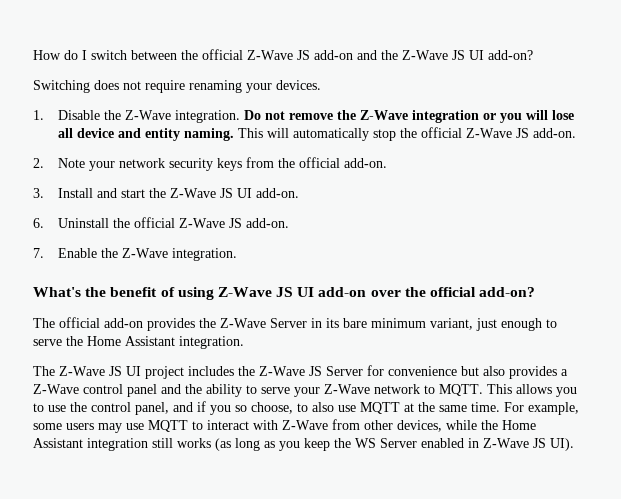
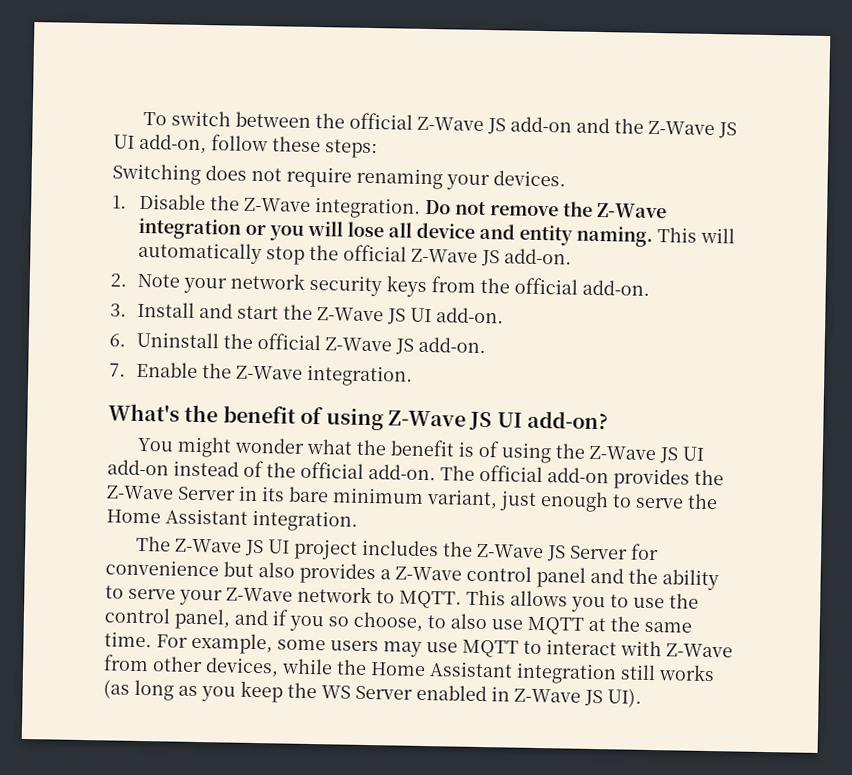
- How do I switch between the official Z-Wave JS add-on and the Z-Wave JS UI add-on?
+ To switch between the official Z-Wave JS add-on and the Z-Wave JS UI add-on, follow these steps:
- What's the benefit of using Z-Wave JS UI add-on over the official add-on?
- The official add-on provides the Z-Wave Server in its bare minimum variant, just enough to serve the Home Assistant integration.
+ What's the benefit of using Z-Wave JS UI add-on?
+ You might wonder what the benefit is of using the Z-Wave JS UI add-on instead of the official add-on. The official add-on provides the Z-Wave Server in its bare minimum variant, just enough to serve the Home Assistant integration.

